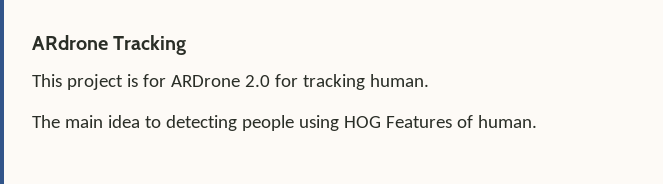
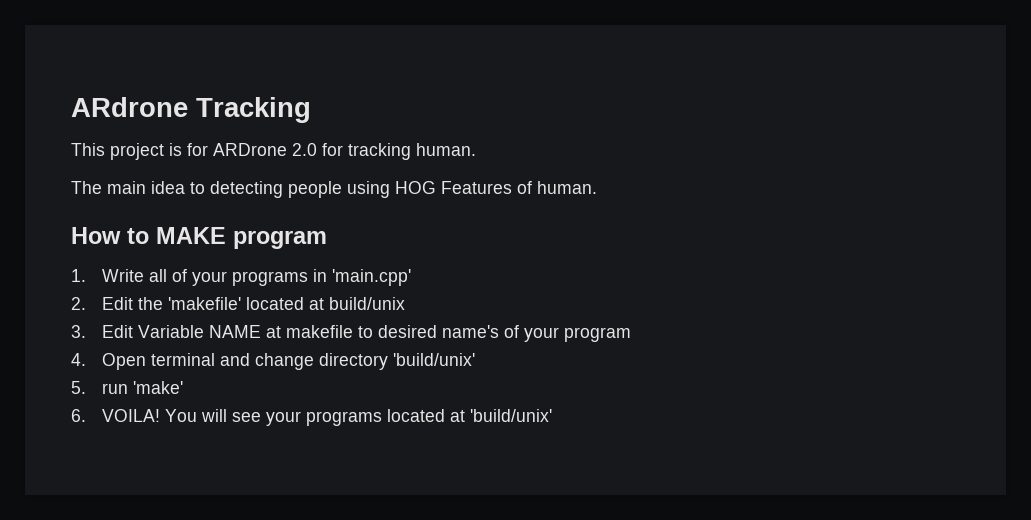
+ How to MAKE program
+ 1. Write all of your programs in 'main.cpp'
+ 2. Edit the 'makefile' located at build/unix
+ 3. Edit Variable NAME at makefile to desired name's of your program
+ 4. Open terminal and change directory 'build/unix'
+ 5. run 'make'
+ 6. VOILA! You will see your programs located at 'build/unix'

